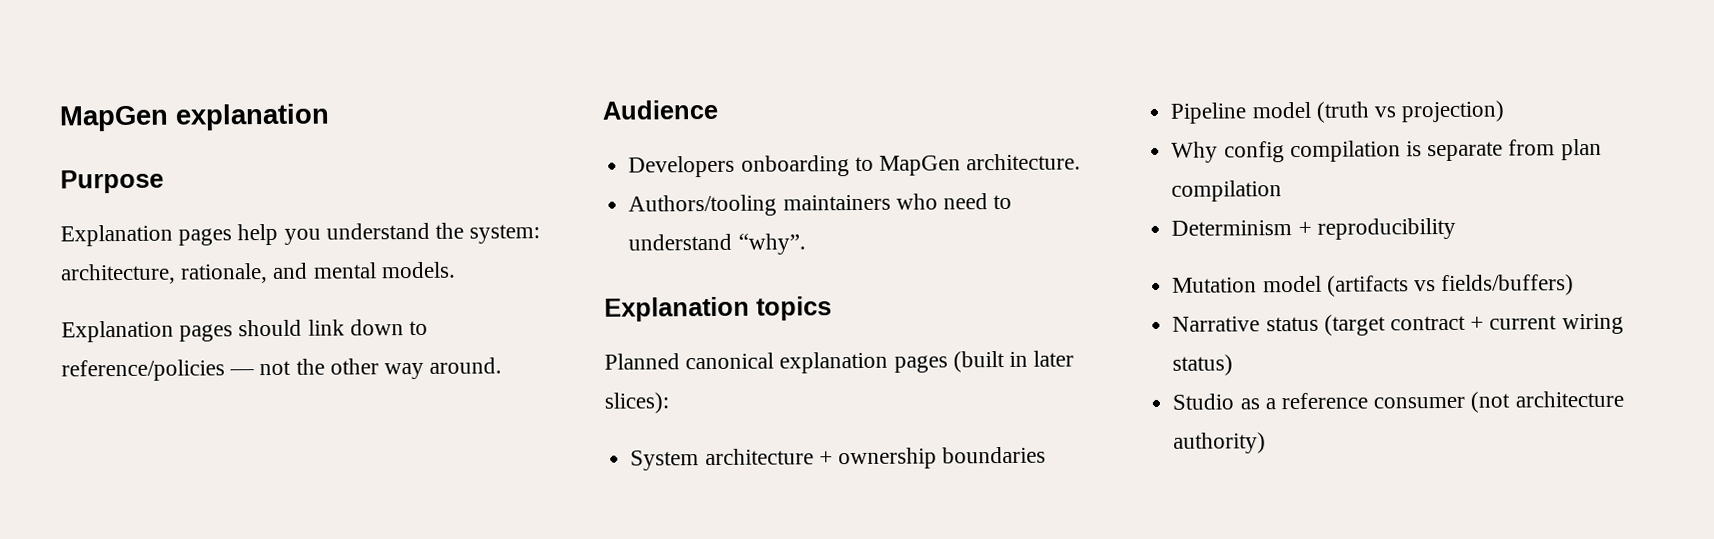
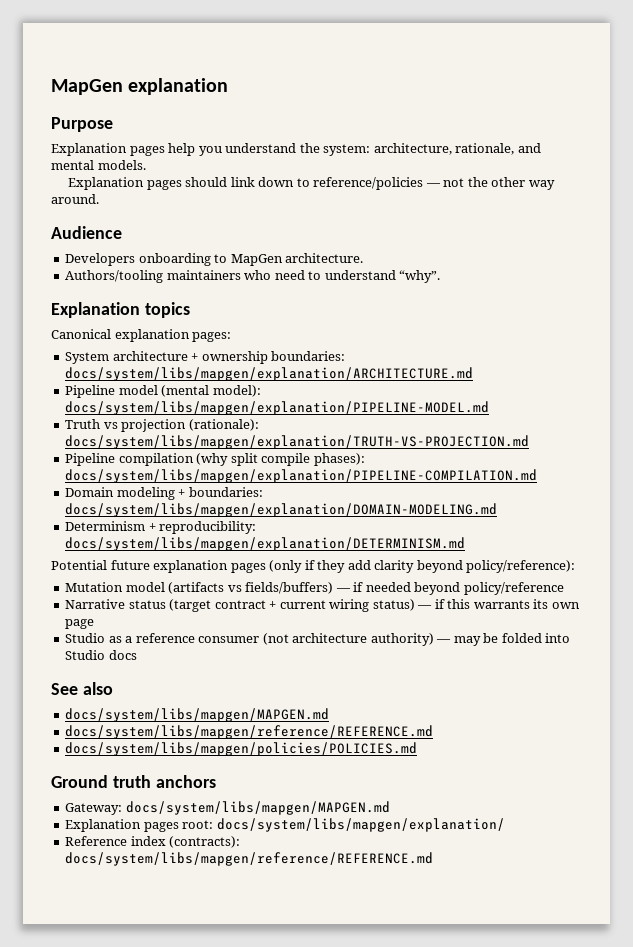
- Planned canonical explanation pages (built in later slices):
+ Canonical explanation pages:
- System architecture + ownership boundaries
+ System architecture + ownership boundaries: docs/system/libs/mapgen/explanation/ARCHITECTURE.md
- Pipeline model (truth vs projection)
- Why config compilation is separate from plan compilation
- Determinism + reproducibility
+ Pipeline model (mental model): docs/system/libs/mapgen/explanation/PIPELINE-MODEL.md
+ Truth vs projection (rationale): docs/system/libs/mapgen/explanation/TRUTH-VS-PROJECTION.md
+ Pipeline compilation (why split compile phases): docs/system/libs/mapgen/explanation/PIPELINE-COMPILATION.md
+ Domain modeling + boundaries: docs/system/libs/mapgen/explanation/DOMAIN-MODELING.md
+ Determinism + reproducibility: docs/system/libs/mapgen/explanation/DETERMINISM.md
+ Potential future explanation pages (only if they add clarity beyond policy/reference):
- Mutation model (artifacts vs fields/buffers)
+ Mutation model (artifacts vs fields/buffers) — if needed beyond policy/reference
- Narrative status (target contract + current wiring status)
+ Narrative status (target contract + current wiring status) — if this warrants its own page
- Studio as a reference consumer (not architecture authority)
+ Studio as a reference consumer (not architecture authority) — may be folded into Studio docs
+ See also
+ docs/system/libs/mapgen/MAPGEN.md
+ docs/system/libs/mapgen/reference/REFERENCE.md
+ docs/system/libs/mapgen/policies/POLICIES.md
+ Ground truth anchors
+ Gateway: docs/system/libs/mapgen/MAPGEN.md
+ Explanation pages root: docs/system/libs/mapgen/explanation/
+ Reference index (contracts): docs/system/libs/mapgen/reference/REFERENCE.md

